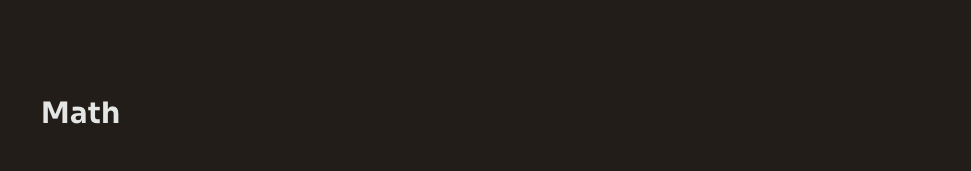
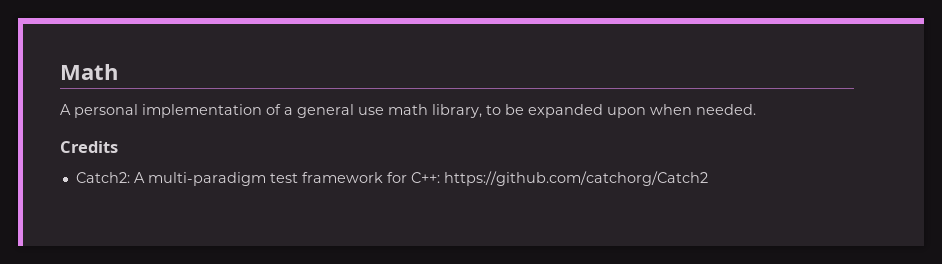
+ A personal implementation of a general use math library, to be expanded upon when needed.
+ Credits
+ Catch2: A multi-paradigm test framework for C++: https://github.com/catchorg/Catch2

